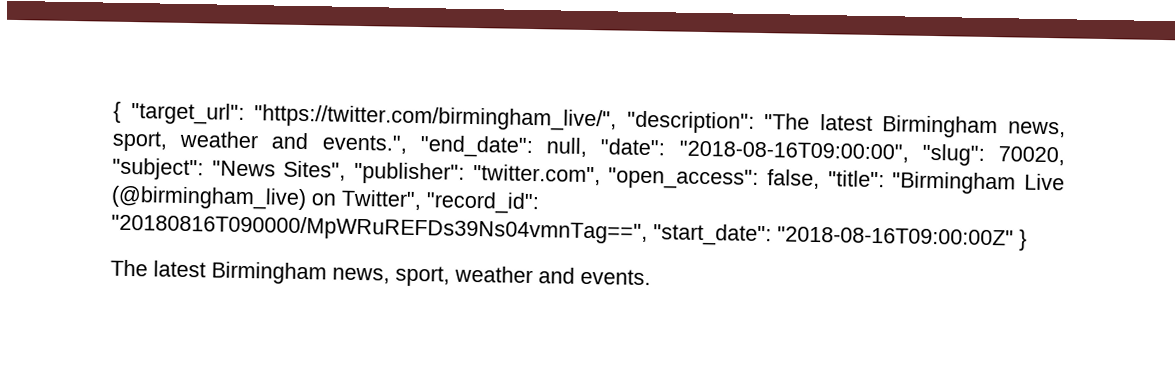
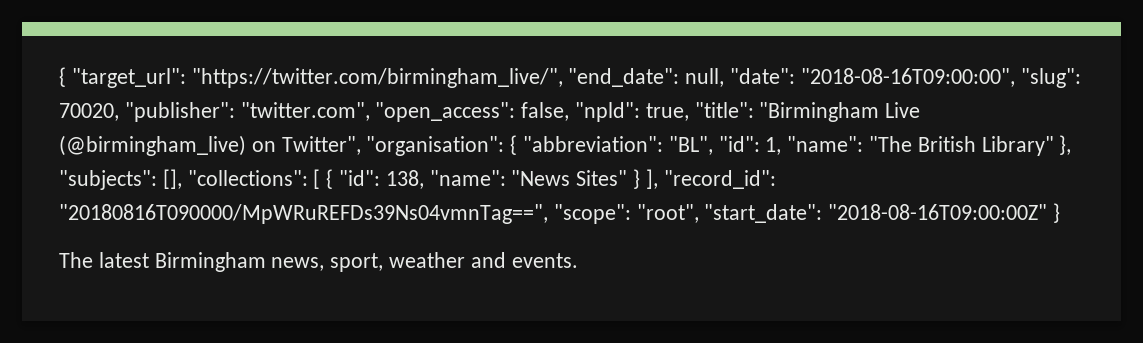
- { "target_url": "https://twitter.com/birmingham_live/", "description": "The latest Birmingham news, sport, weather and events.", "end_date": null, "date": "2018-08-16T09:00:00", "slug": 70020, "subject": "News Sites", "publisher": "twitter.com", "open_access": false, "title": "Birmingham Live (@birmingham_live) on Twitter", "record_id": "20180816T090000/MpWRuREFDs39Ns04vmnTag==", "start_date": "2018-08-16T09:00:00Z" }
+ { "target_url": "https://twitter.com/birmingham_live/", "end_date": null, "date": "2018-08-16T09:00:00", "slug": 70020, "publisher": "twitter.com", "open_access": false, "npld": true, "title": "Birmingham Live (@birmingham_live) on Twitter", "organisation": { "abbreviation": "BL", "id": 1, "name": "The British Library" }, "subjects": [], "collections": [ { "id": 138, "name": "News Sites" } ], "record_id": "20180816T090000/MpWRuREFDs39Ns04vmnTag==", "scope": "root", "start_date": "2018-08-16T09:00:00Z" }

